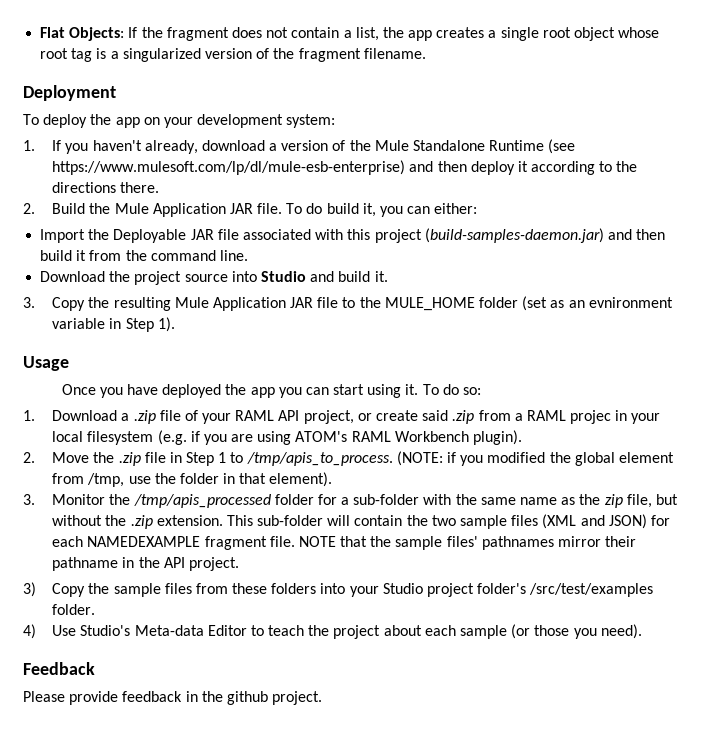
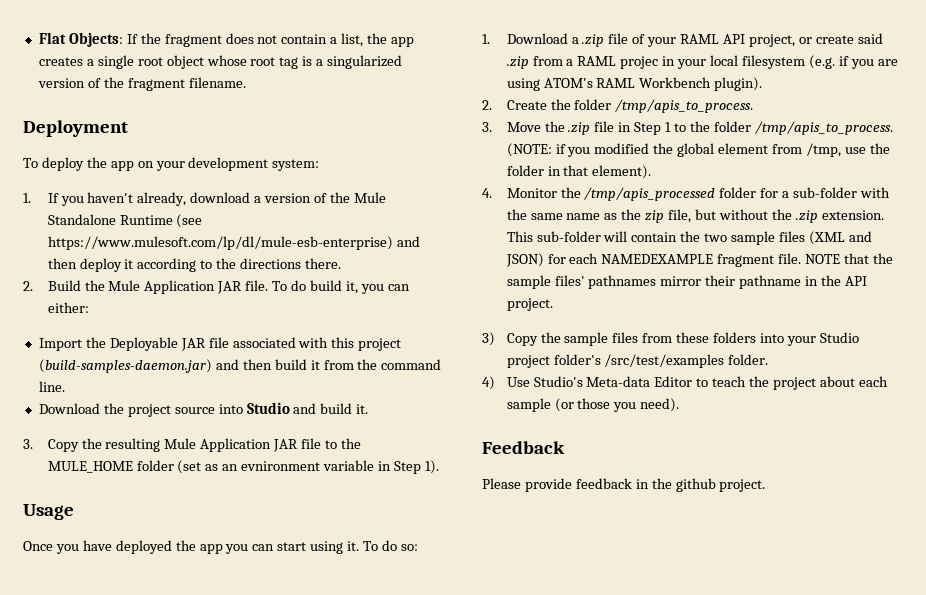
- 2. Move the .zip file in Step 1 to /tmp/apis_to_process.
+ 2. Create the folder /tmp/apis_to_process.
+ 3. Move the .zip file in Step 1 to the folder /tmp/apis_to_process.
- 3. Monitor the /tmp/apis_processed folder for a sub-folder with the same name as the zip file, but without the .zip extension.
+ 4. Monitor the /tmp/apis_processed folder for a sub-folder with the same name as the zip file, but without the .zip extension.

